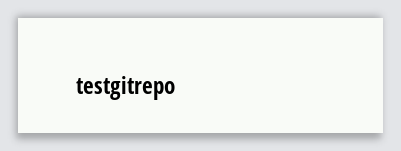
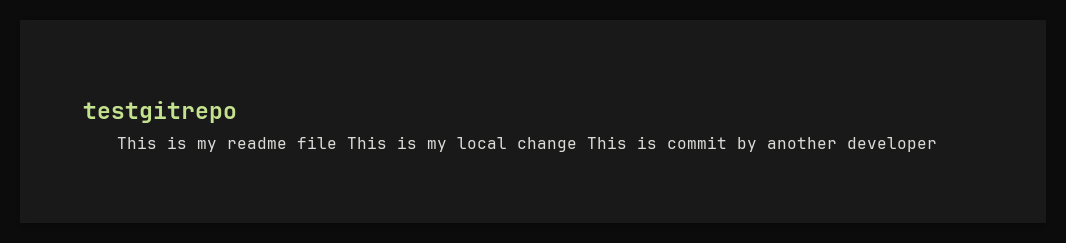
+ This is my readme file This is my local change This is commit by another developer

